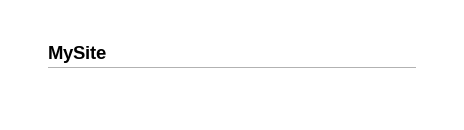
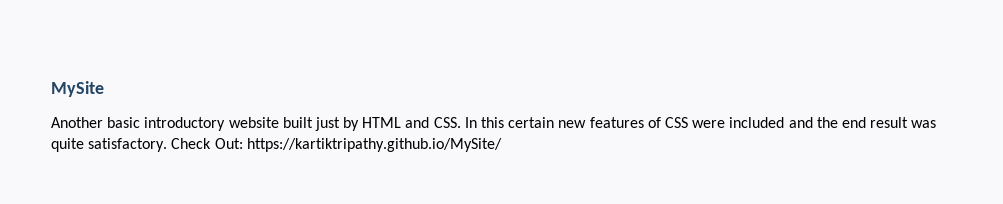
+ Another basic introductory website built just by HTML and CSS. In this certain new features of CSS were included and the end result was quite satisfactory. Check Out: https://kartiktripathy.github.io/MySite/

